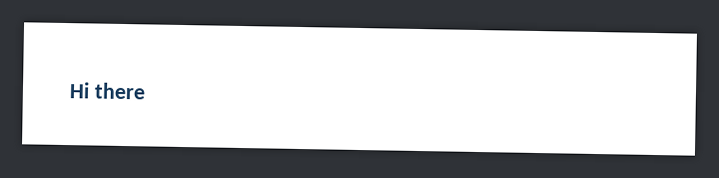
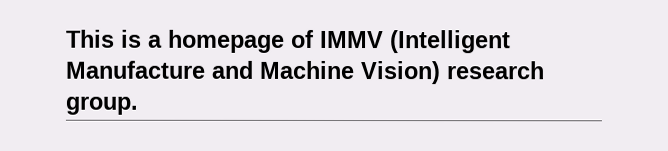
- Hi there
+ This is a homepage of IMMV (Intelligent Manufacture and Machine Vision) research group.

